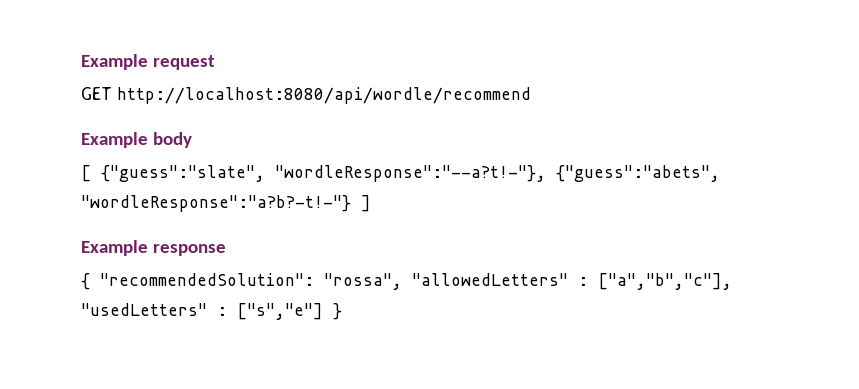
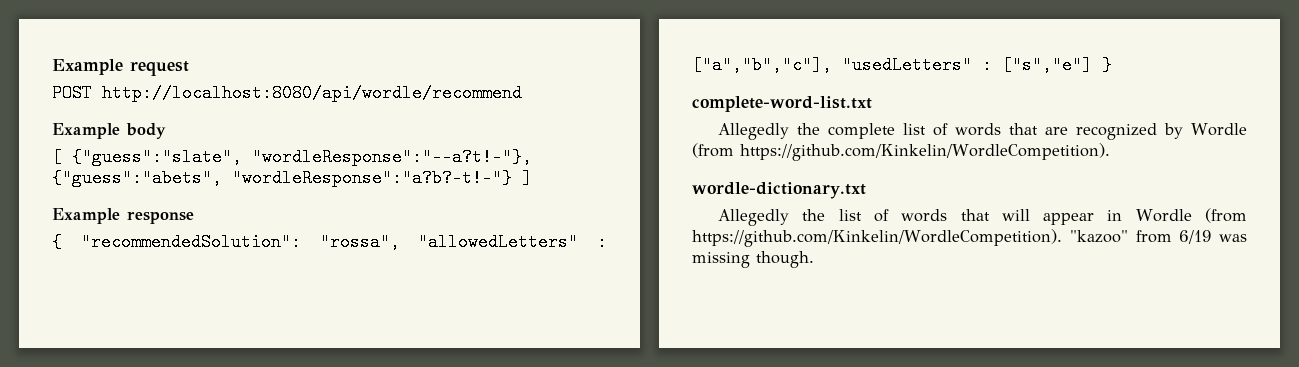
- GET http://localhost:8080/api/wordle/recommend
+ POST http://localhost:8080/api/wordle/recommend
+ complete-word-list.txt
+ Allegedly the complete list of words that are recognized by Wordle (from https://github.com/Kinkelin/WordleCompetition).
+ wordle-dictionary.txt
+ Allegedly the list of words that will appear in Wordle (from https://github.com/Kinkelin/WordleCompetition). "kazoo" from 6/19 was missing though.

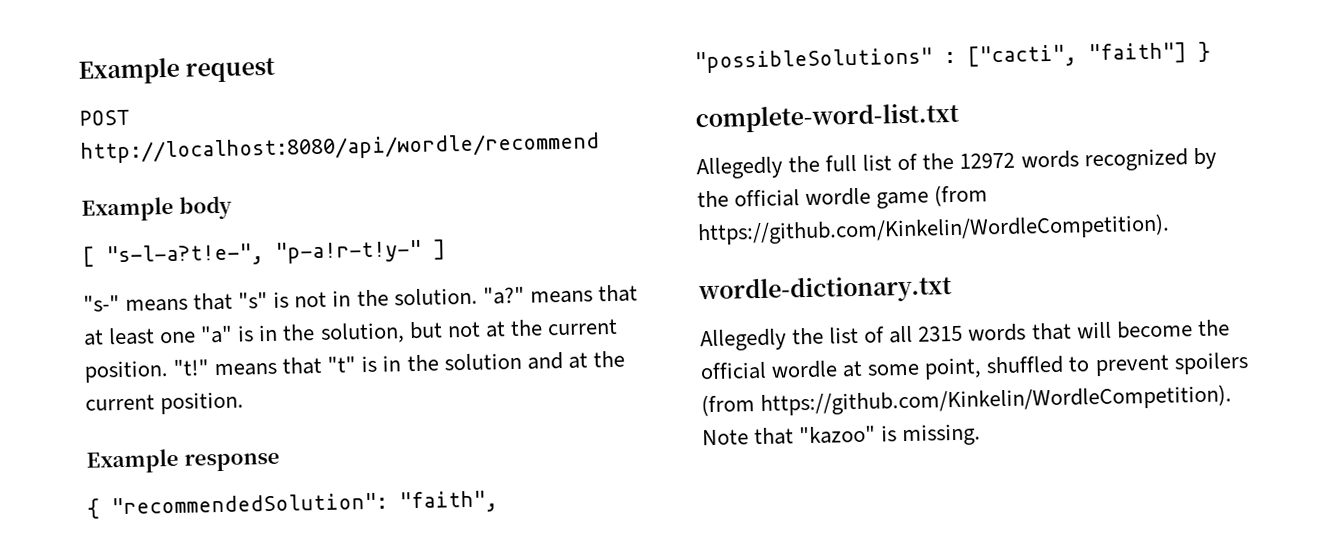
- [ {"guess":"slate", "wordleResponse":"--a?t!-"}, {"guess":"abets", "wordleResponse":"a?b?-t!-"} ]
+ [ "s-l-a?t!e-", "p-a!r-t!y-" ]
+ "s-" means that "s" is not in the solution. "a?" means that at least one "a" is in the solution, but not at the current position. "t!" means that "t" is in the solution and at the current position.
  Example response
- { "recommendedSolution": "rossa", "allowedLetters" : ["a","b","c"], "usedLetters" : ["s","e"] }
+ { "recommendedSolution": "faith", "possibleSolutions" : ["cacti", "faith"] }
- Allegedly the complete list of words that are recognized by Wordle (from https://github.com/Kinkelin/WordleCompetition).
+ Allegedly the full list of the 12972 words recognized by the official wordle game (from https://github.com/Kinkelin/WordleCompetition).
- Allegedly the list of words that will appear in Wordle (from https://github.com/Kinkelin/WordleCompetition). "kazoo" from 6/19 was missing though.
+ Allegedly the list of all 2315 words that will become the official wordle at some point, shuffled to prevent spoilers (from https://github.com/Kinkelin/WordleCompetition). Note that "kazoo" is missing.

